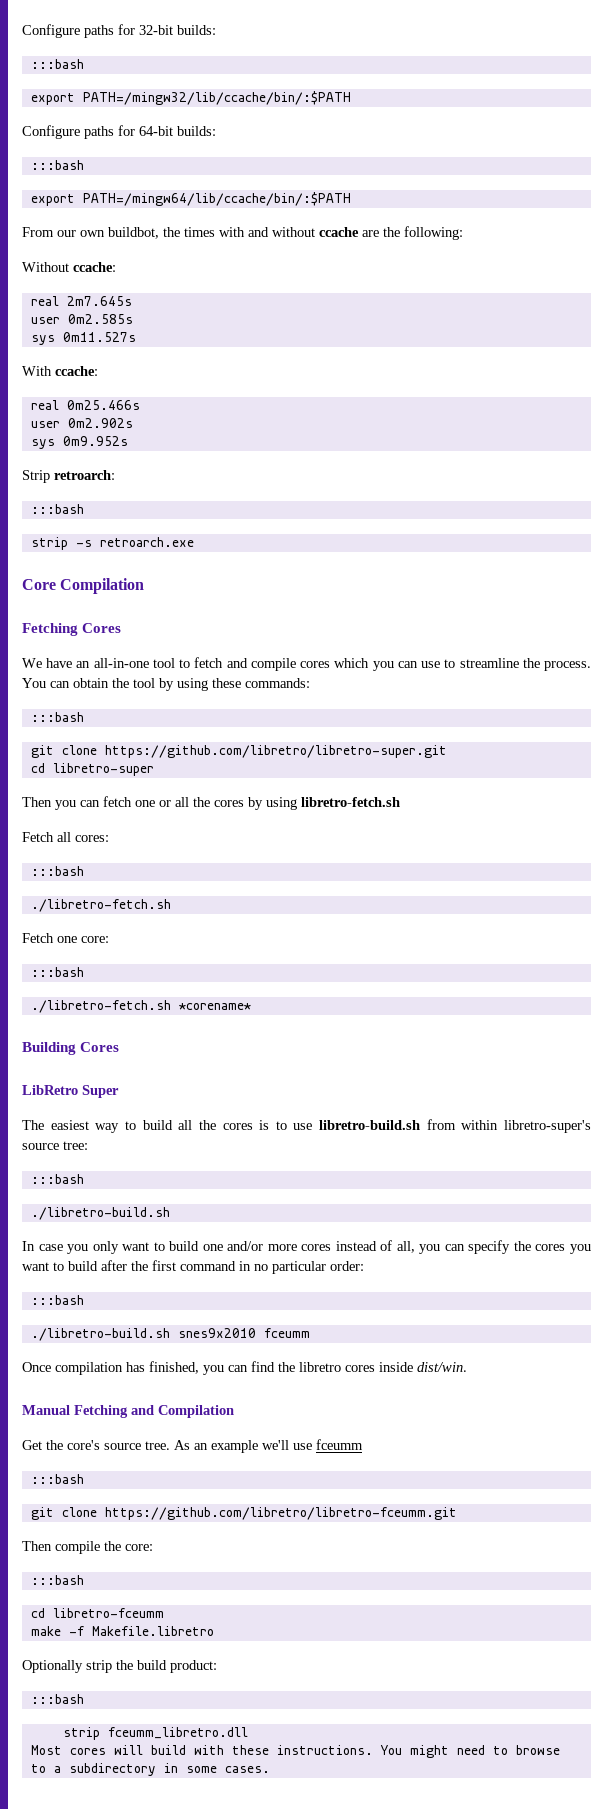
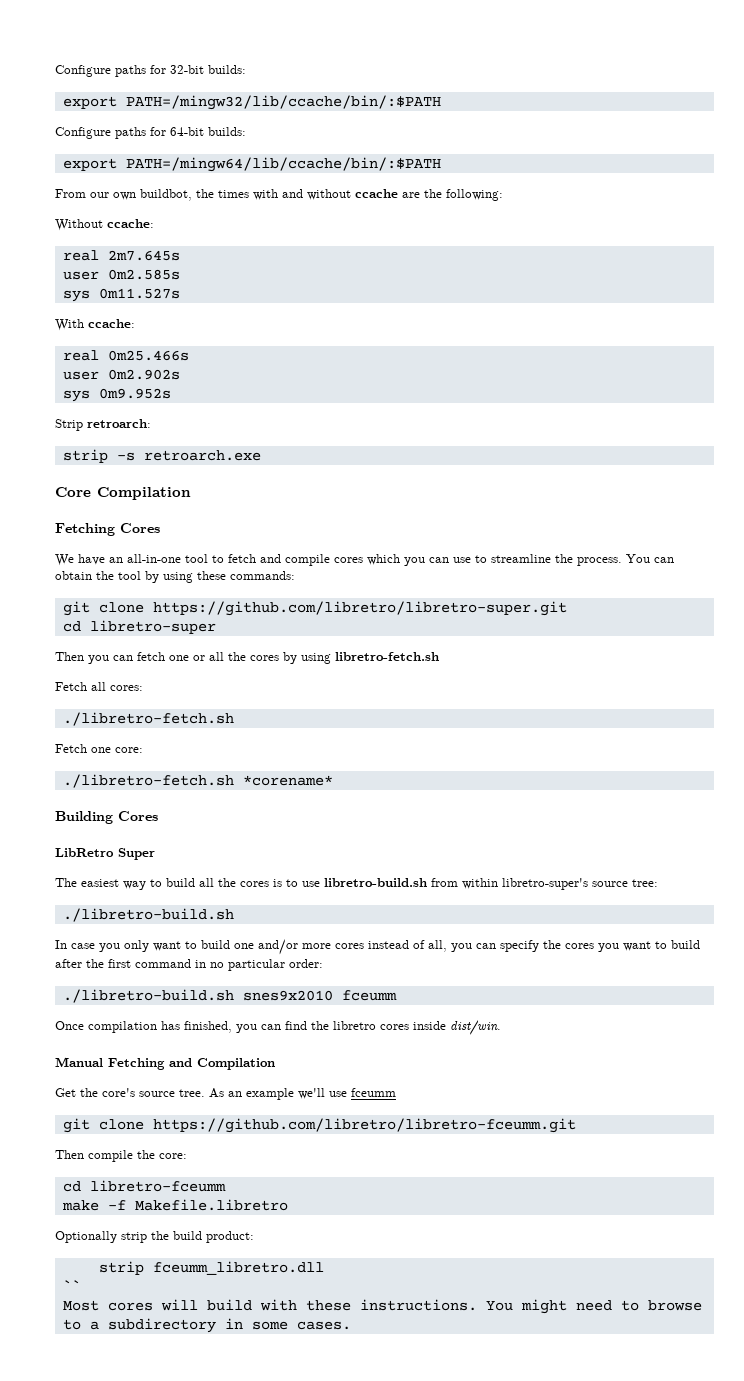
  Configure paths for 32-bit builds:
- :::bash
  Configure paths for 64-bit builds:
- :::bash
  Strip retroarch:
- :::bash
  You can obtain the tool by using these commands:
- :::bash
  Fetch all cores:
- :::bash
  Fetch one core:
- :::bash
  The easiest way to build all the cores is to use libretro-build.sh from within libretro-super's source tree:
- :::bash
  In case you only want to build one and/or more cores instead of all, you can specify the cores you want to build after the first command in no particular order:
- :::bash
  As an example we'll use fceumm
- :::bash
  Then compile the core:
- :::bash
  Optionally strip the build product:
- :::bash
+ ``

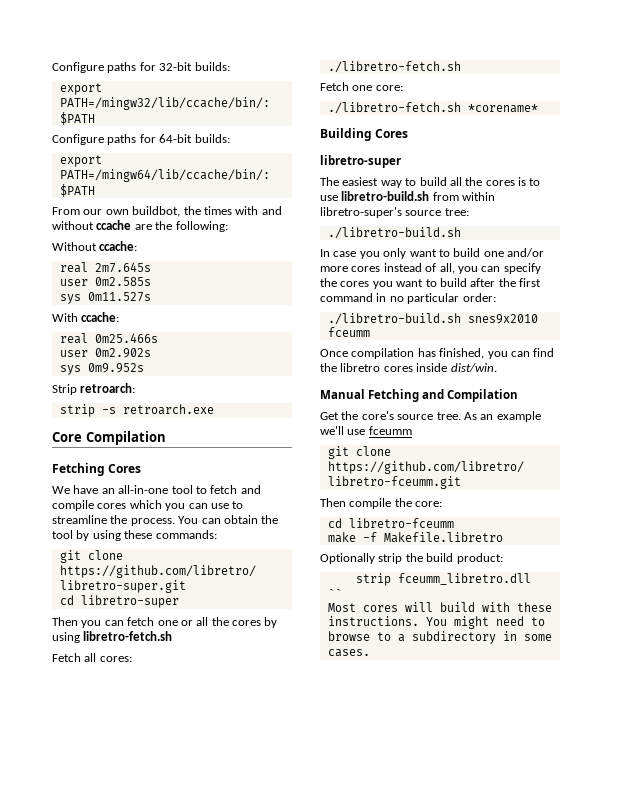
  Building Cores
- LibRetro Super
+ libretro-super

